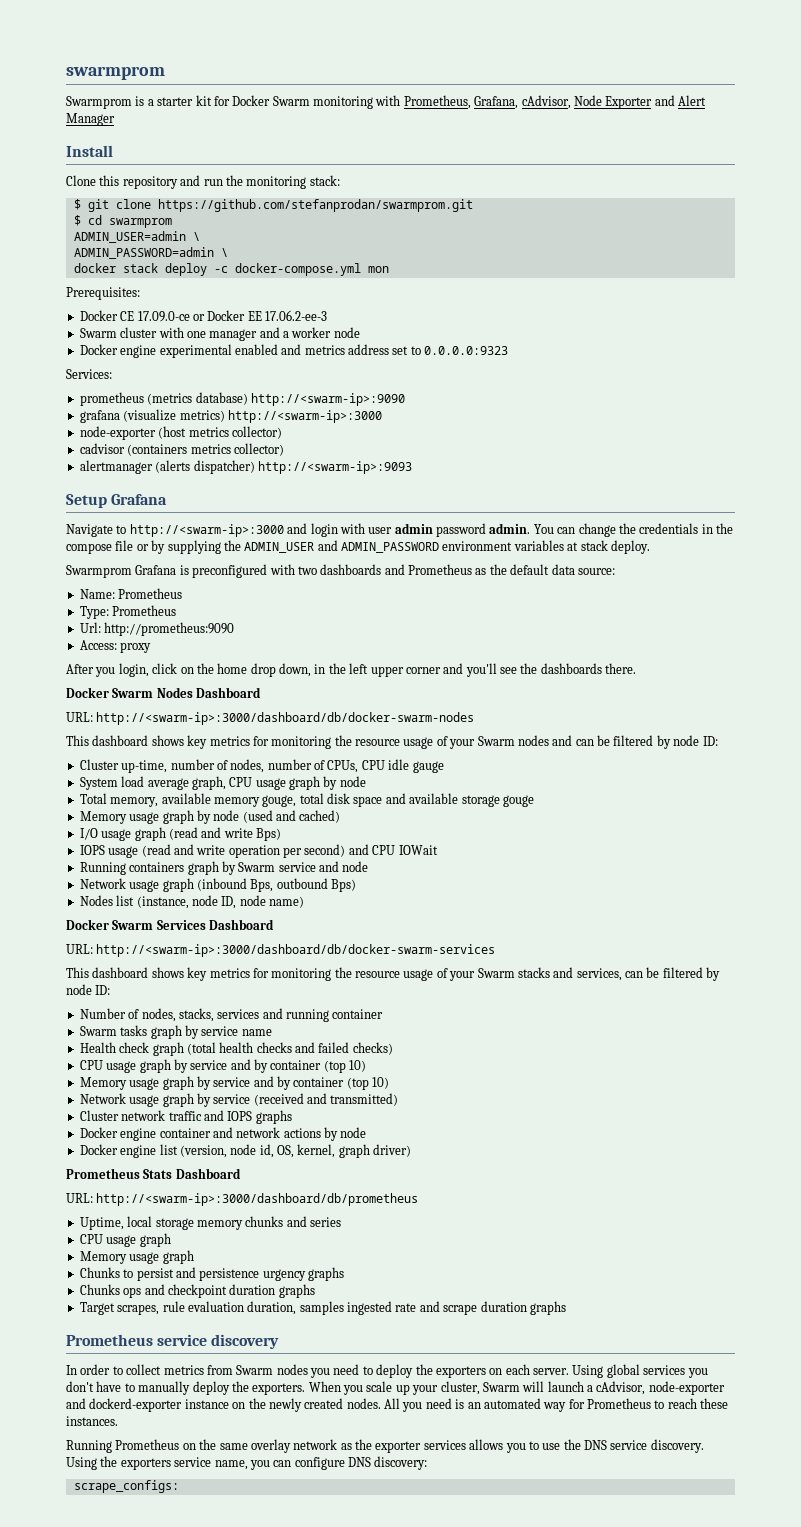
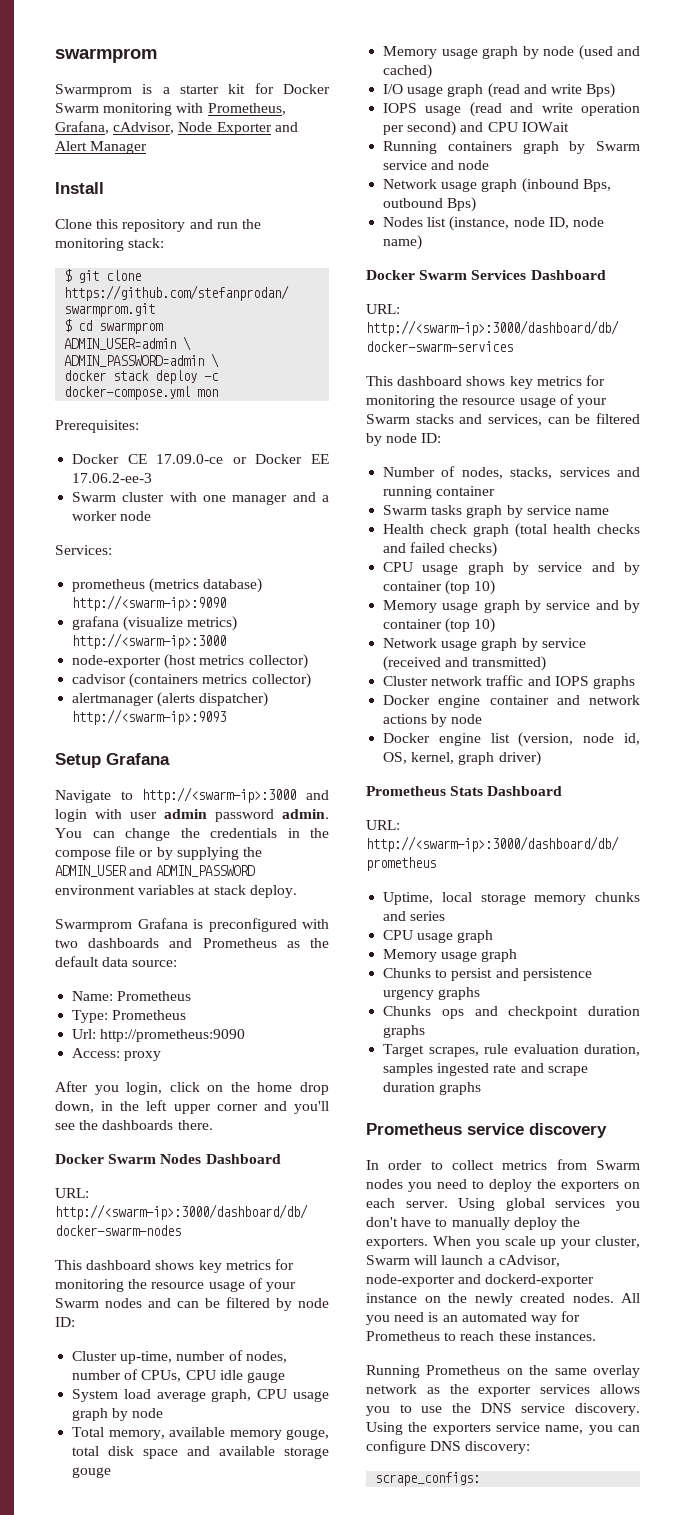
- Docker engine experimental enabled and metrics address set to 0.0.0.0:9323

